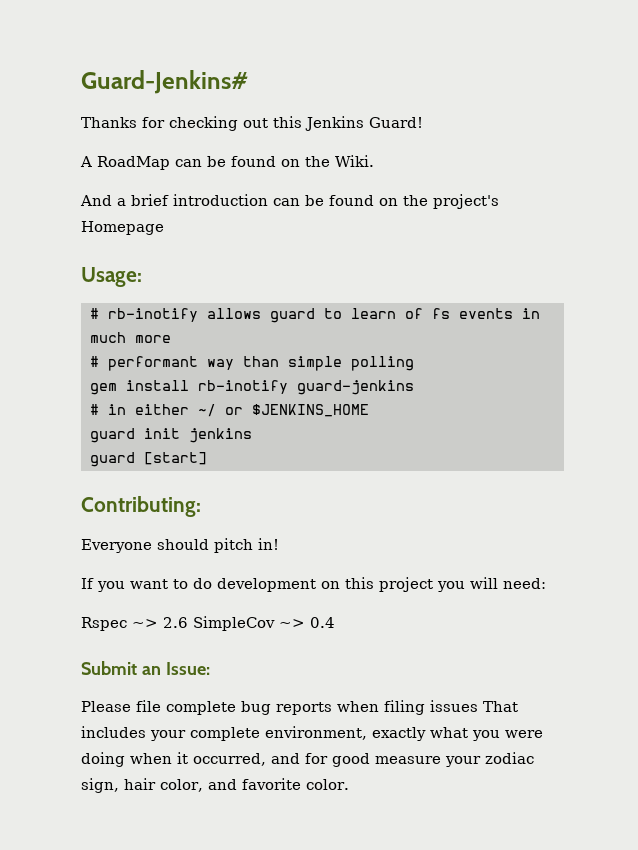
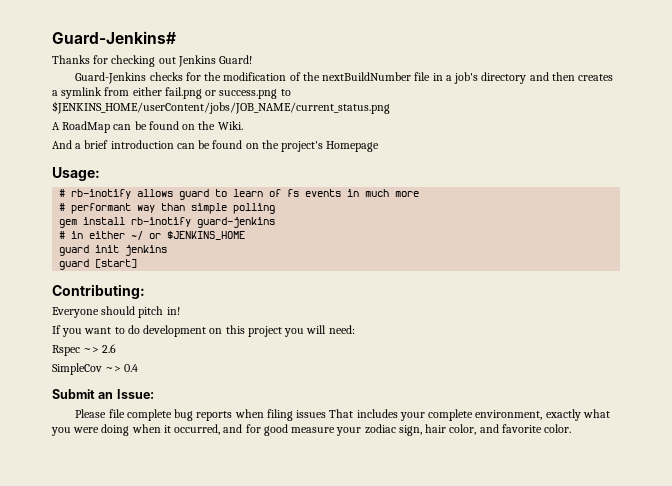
- Thanks for checking out this Jenkins Guard!
+ Thanks for checking out Jenkins Guard!
+ Guard-Jenkins checks for the modification of the nextBuildNumber file in a job's directory and then creates a symlink from either fail.png or success.png to $JENKINS_HOME/userContent/jobs/JOB_NAME/current_status.png
- Rspec ~> 2.6 SimpleCov ~> 0.4
+ Rspec ~> 2.6
+ SimpleCov ~> 0.4

